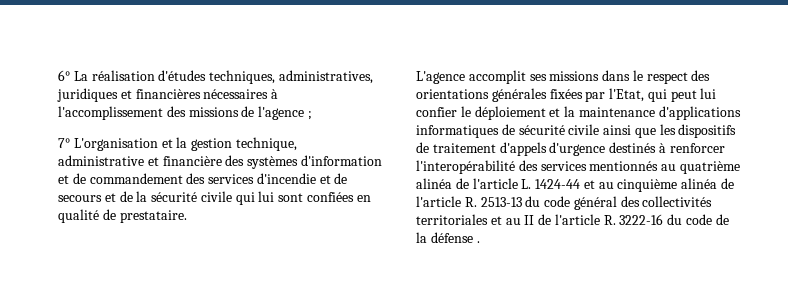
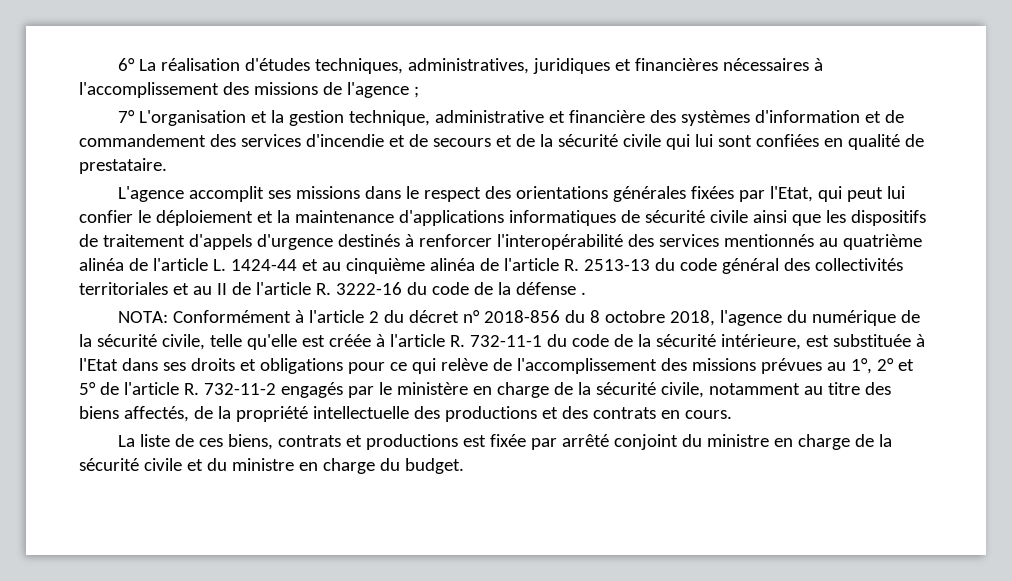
+ NOTA: Conformément à l'article 2 du décret n° 2018-856 du 8 octobre 2018, l'agence du numérique de la sécurité civile, telle qu'elle est créée à l'article R. 732-11-1 du code de la sécurité intérieure, est substituée à l'Etat dans ses droits et obligations pour ce qui relève de l'accomplissement des missions prévues au 1°, 2° et 5° de l'article R. 732-11-2 engagés par le ministère en charge de la sécurité civile, notamment au titre des biens affectés, de la propriété intellectuelle des productions et des contrats en cours.
+ La liste de ces biens, contrats et productions est fixée par arrêté conjoint du ministre en charge de la sécurité civile et du ministre en charge du budget.

